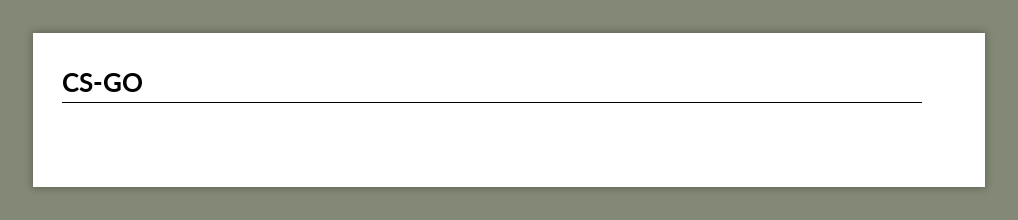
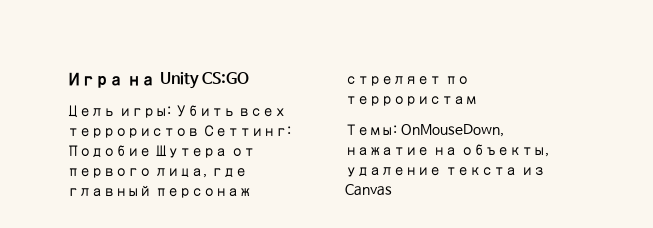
- CS-GO
+ Игра на Unity CS:GO
+ Цель игры: Убить всех террористов Сеттинг: Подобие Шутера от первого лица, где главный персонаж стреляет по террористам
+ Темы: OnMouseDown, нажатие на объекты, удаление текста из Canvas

